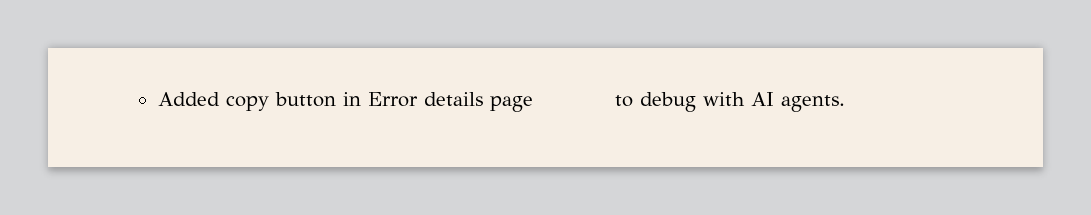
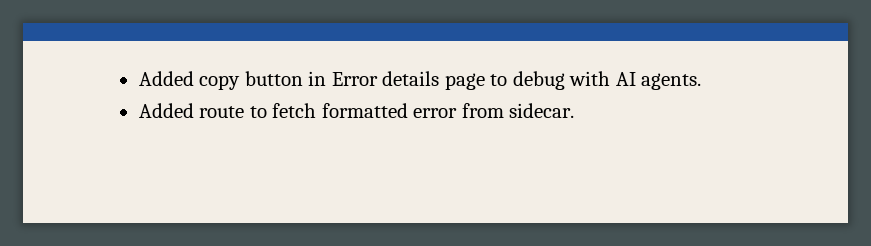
+ Added route to fetch formatted error from sidecar.

